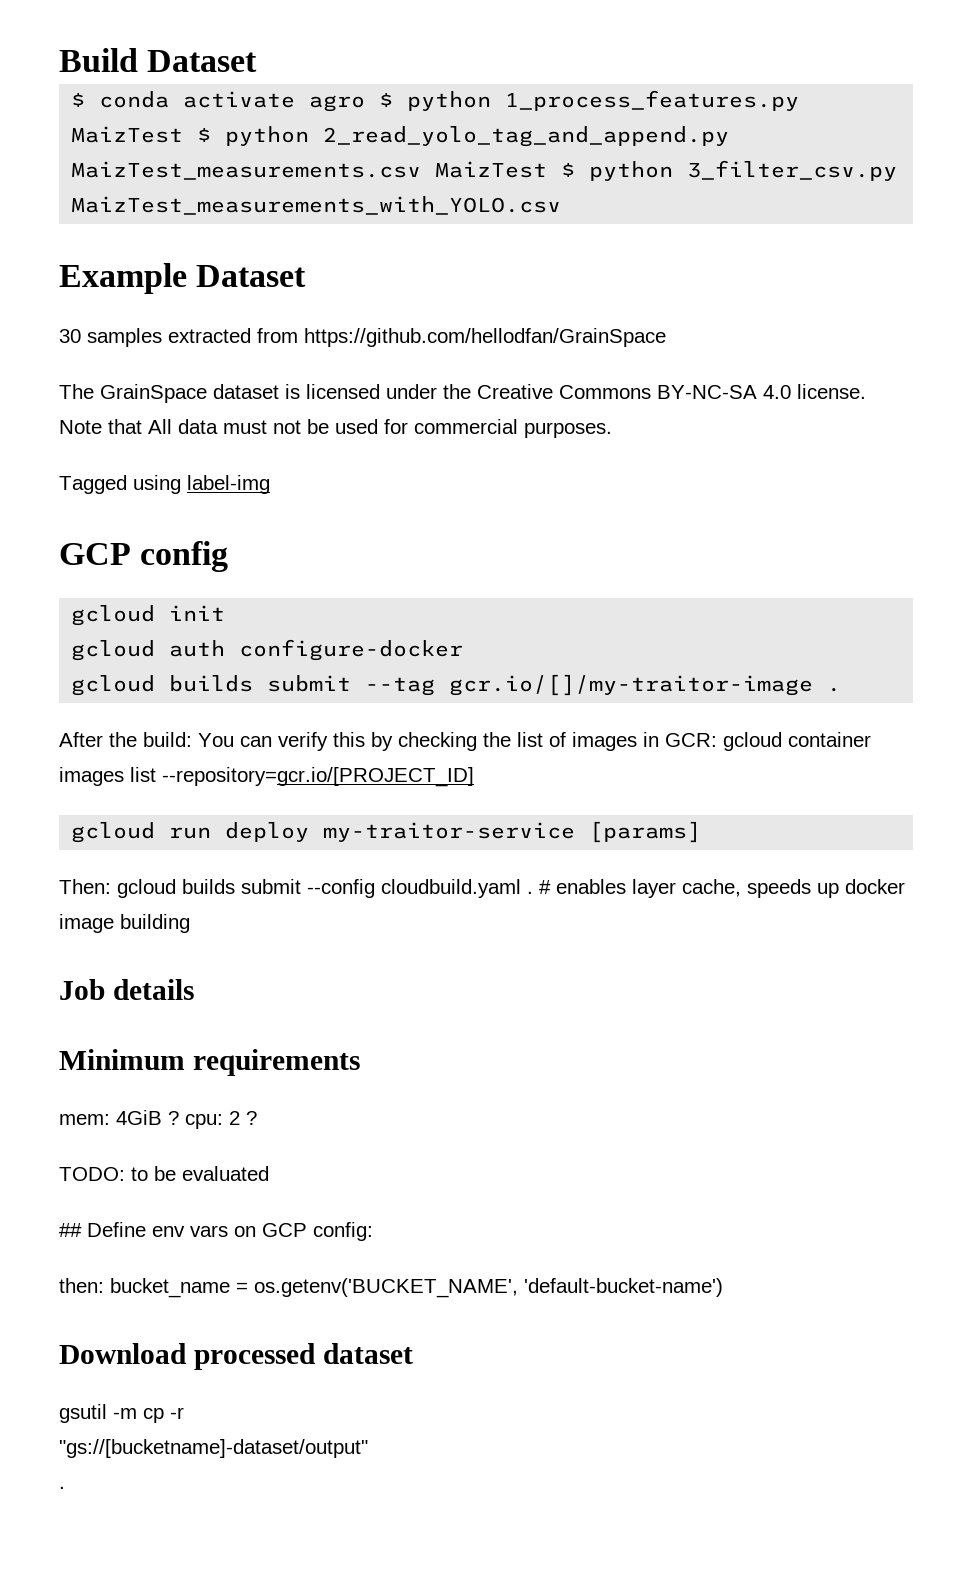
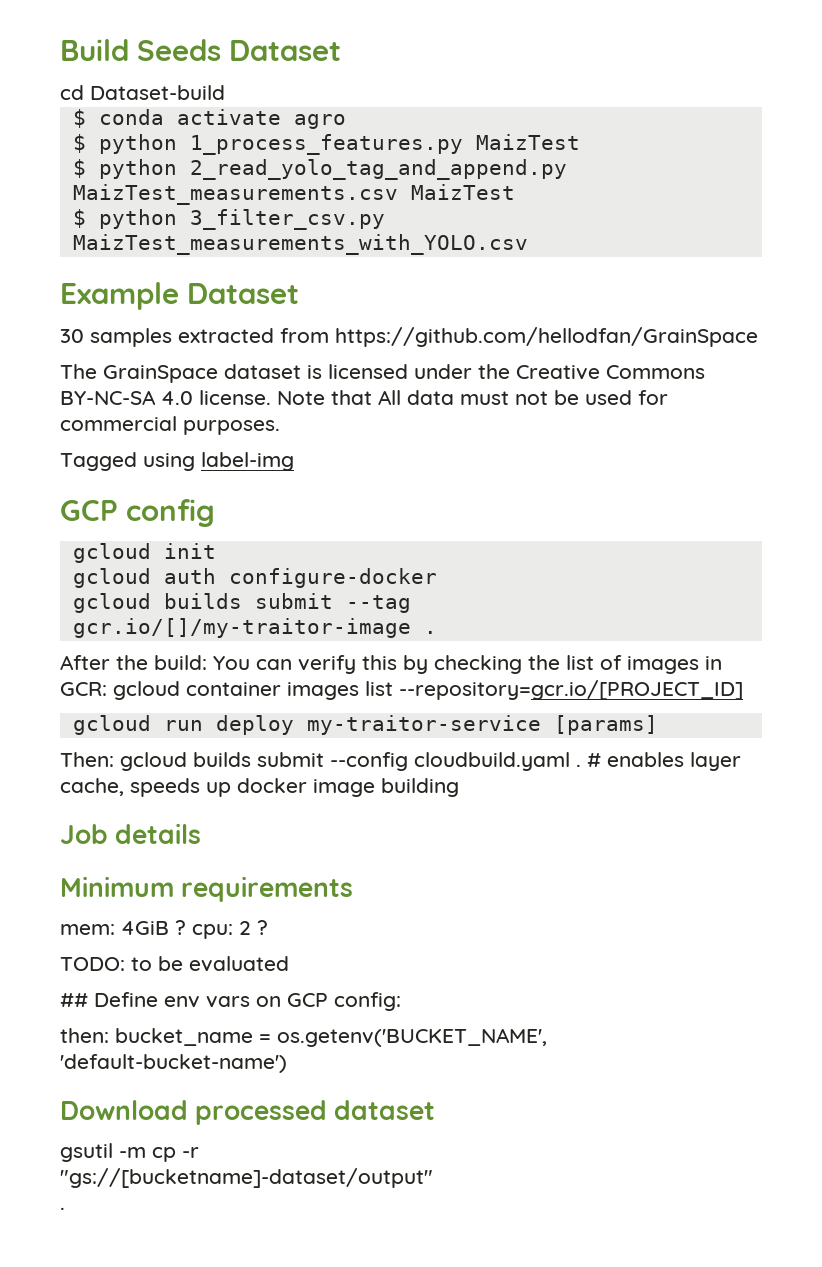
- Build Dataset
+ Build Seeds Dataset
+ cd Dataset-build
- $ conda activate agro $ python 1_process_features.py MaizTest $ python 2_read_yolo_tag_and_append.py MaizTest_measurements.csv MaizTest $ python 3_filter_csv.py MaizTest_measurements_with_YOLO.csv
+ $ conda activate agro
+ $ python 1_process_features.py MaizTest
+ $ python 2_read_yolo_tag_and_append.py MaizTest_measurements.csv MaizTest
+ $ python 3_filter_csv.py MaizTest_measurements_with_YOLO.csv

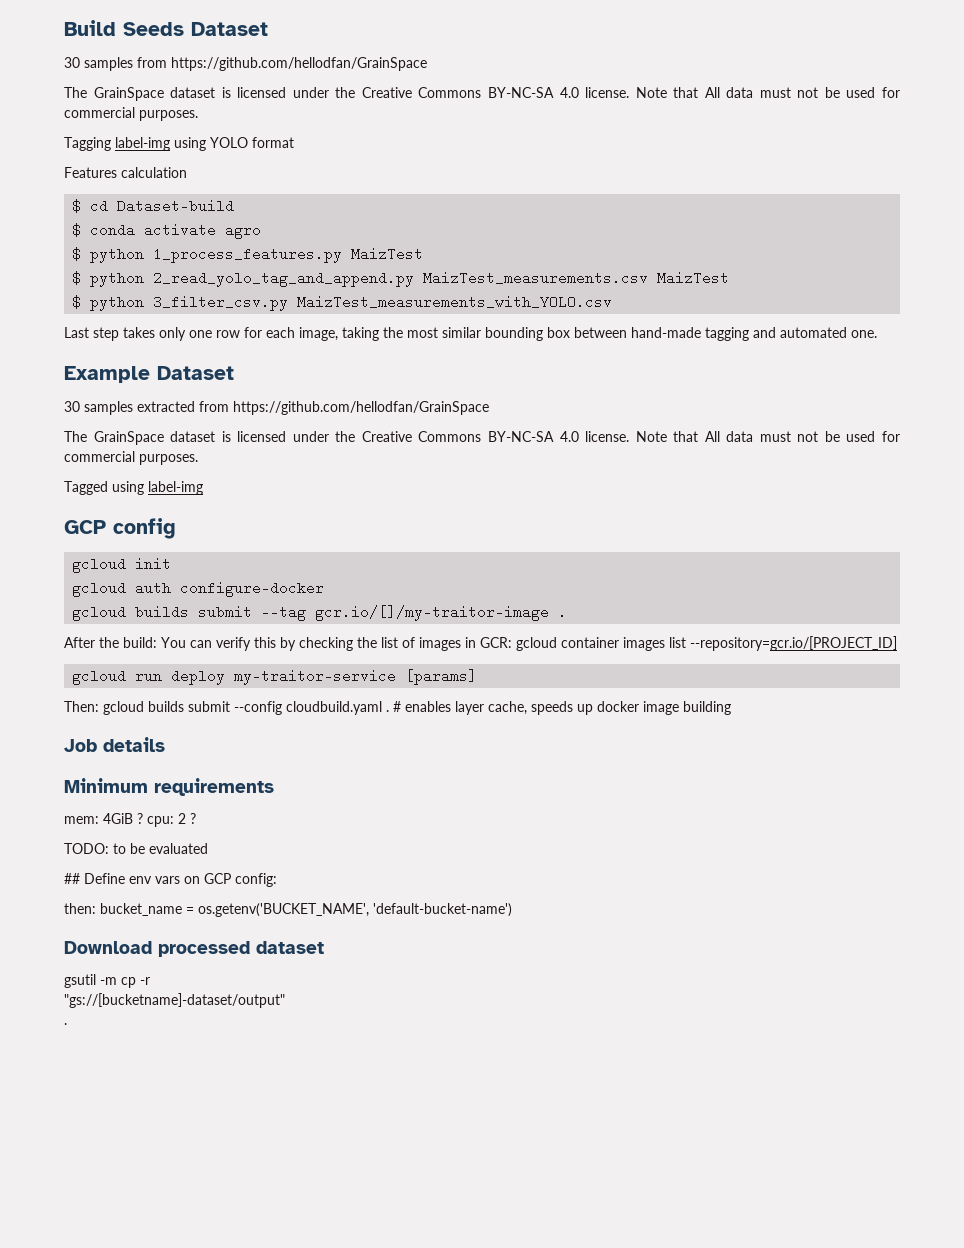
- cd Dataset-build
+ 30 samples from https://github.com/hellodfan/GrainSpace
+ The GrainSpace dataset is licensed under the Creative Commons BY-NC-SA 4.0 license. Note that All data must not be used for commercial purposes.
+ Tagging label-img using YOLO format
+ Features calculation
+ $ cd Dataset-build
+ Last step takes only one row for each image, taking the most similar bounding box between hand-made tagging and automated one.

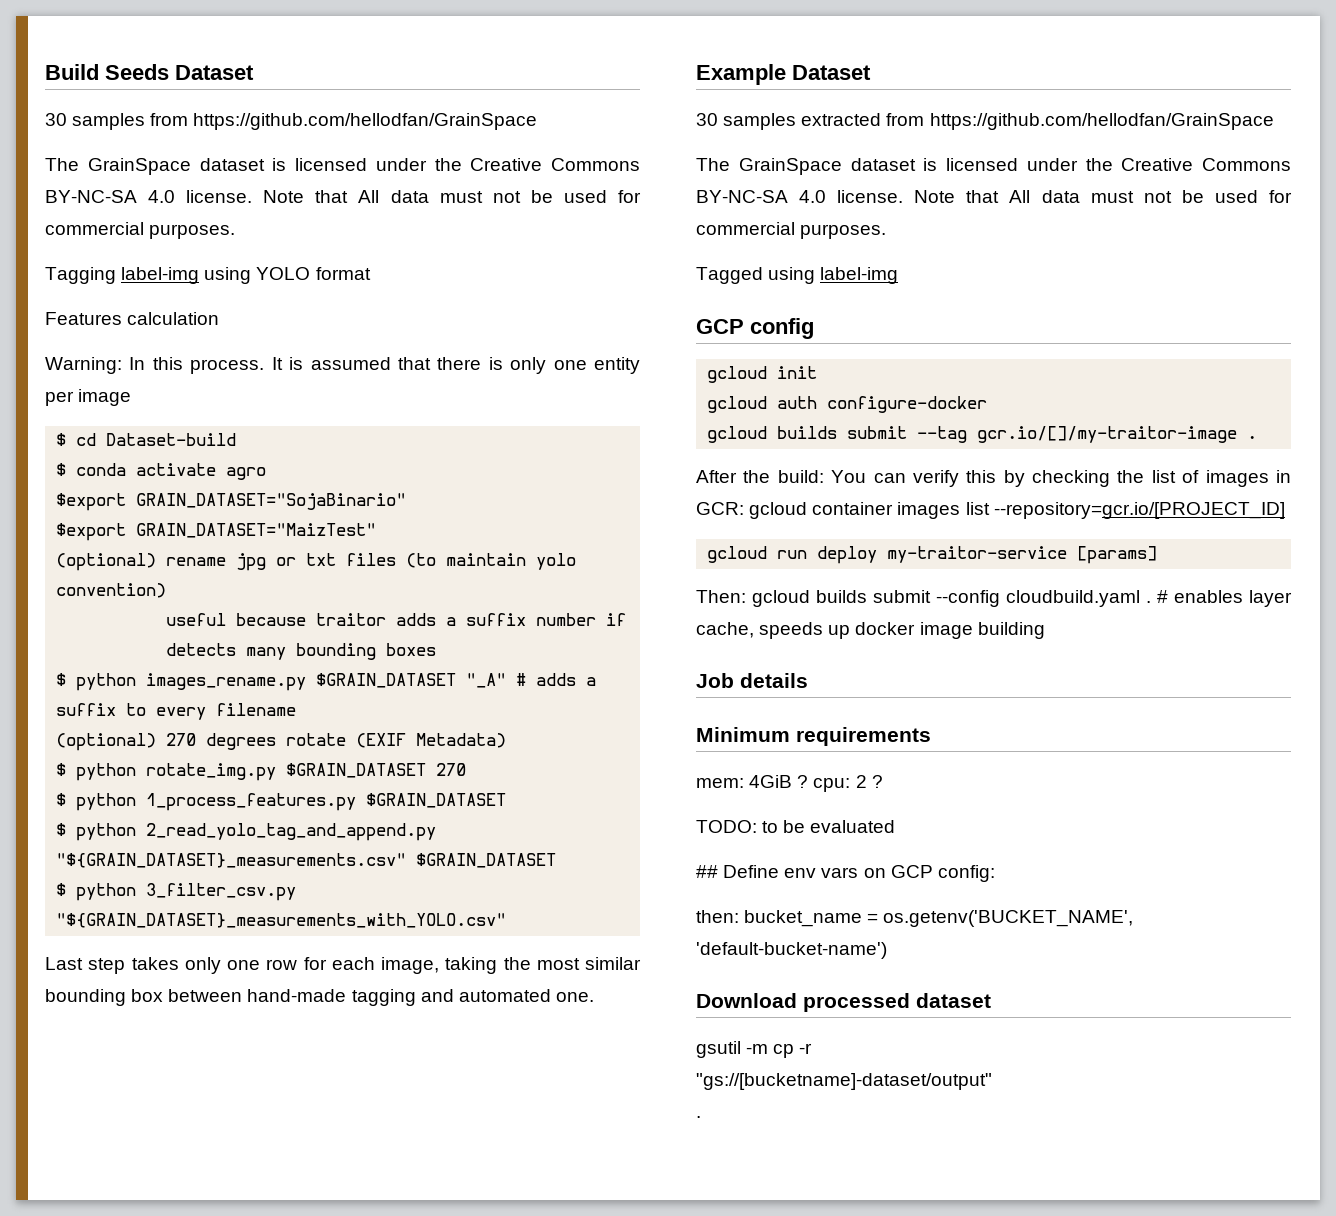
+ Warning: In this process. It is assumed that there is only one entity per image
+ $export GRAIN_DATASET="SojaBinario"
+ $export GRAIN_DATASET="MaizTest"
+ (optional) rename jpg or txt files (to maintain yolo convention)
+ useful because traitor adds a suffix number if detects many bounding boxes
+ $ python images_rename.py $GRAIN_DATASET "_A" # adds a suffix to every filename
+ (optional) 270 degrees rotate (EXIF Metadata)
+ $ python rotate_img.py $GRAIN_DATASET 270
- $ python 1_process_features.py MaizTest
+ $ python 1_process_features.py $GRAIN_DATASET
- $ python 2_read_yolo_tag_and_append.py MaizTest_measurements.csv MaizTest
+ $ python 2_read_yolo_tag_and_append.py "${GRAIN_DATASET}_measurements.csv" $GRAIN_DATASET
- $ python 3_filter_csv.py MaizTest_measurements_with_YOLO.csv
+ $ python 3_filter_csv.py "${GRAIN_DATASET}_measurements_with_YOLO.csv"

